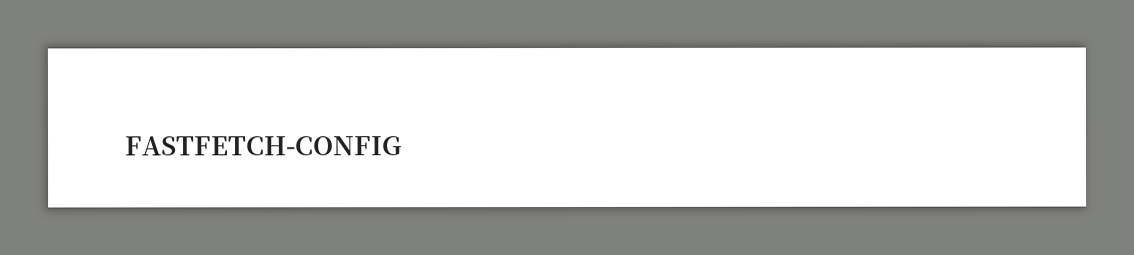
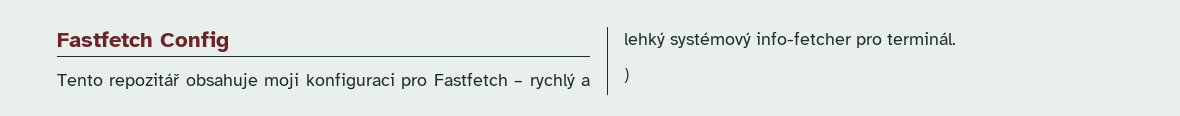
- FASTFETCH-CONFIG
+ Fastfetch Config
+ Tento repozitář obsahuje moji konfiguraci pro Fastfetch – rychlý a lehký systémový info-fetcher pro terminál.
+ )

